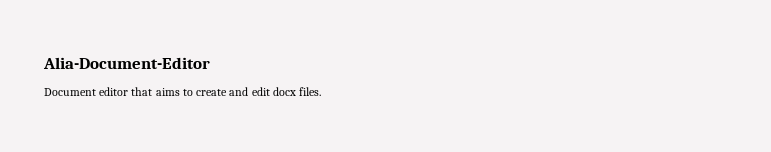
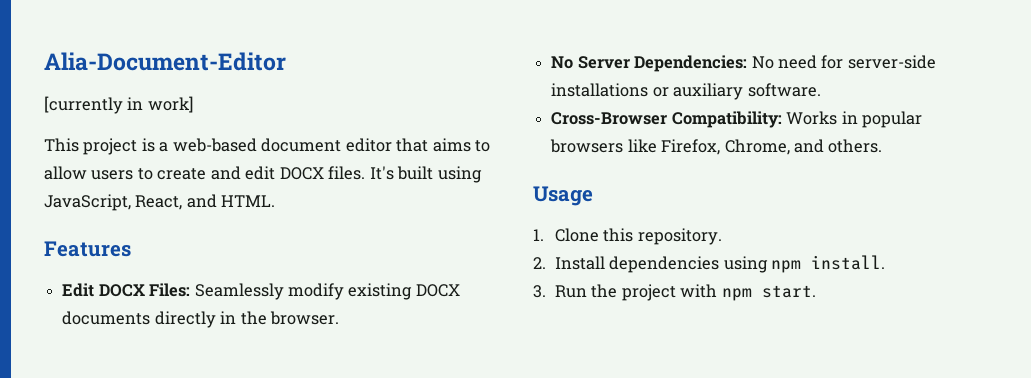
- Document editor that aims to create and edit docx files.
+ [currently in work]
+ This project is a web-based document editor that aims to allow users to create and edit DOCX files. It's built using JavaScript, React, and HTML.
+ Features
+ Edit DOCX Files: Seamlessly modify existing DOCX documents directly in the browser.
+ No Server Dependencies: No need for server-side installations or auxiliary software.
+ Cross-Browser Compatibility: Works in popular browsers like Firefox, Chrome, and others.
+ Usage
+ 1. Clone this repository.
+ 2. Install dependencies using npm install.
+ 3. Run the project with npm start.

